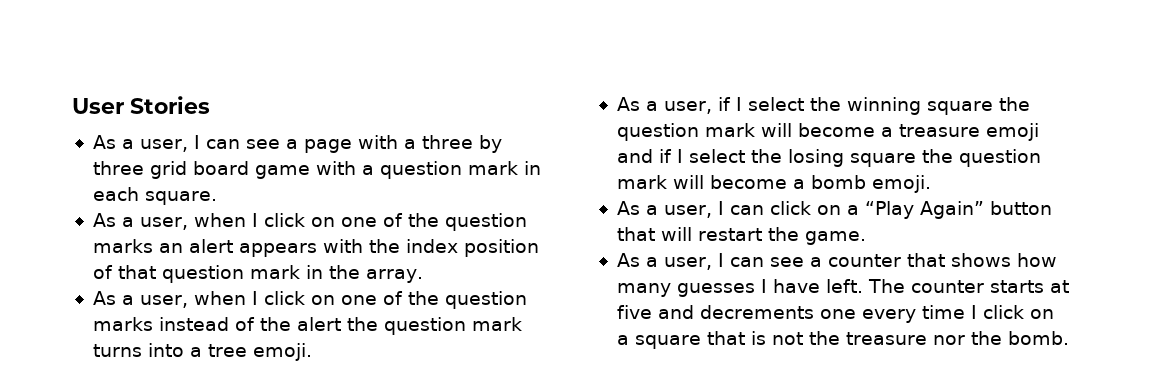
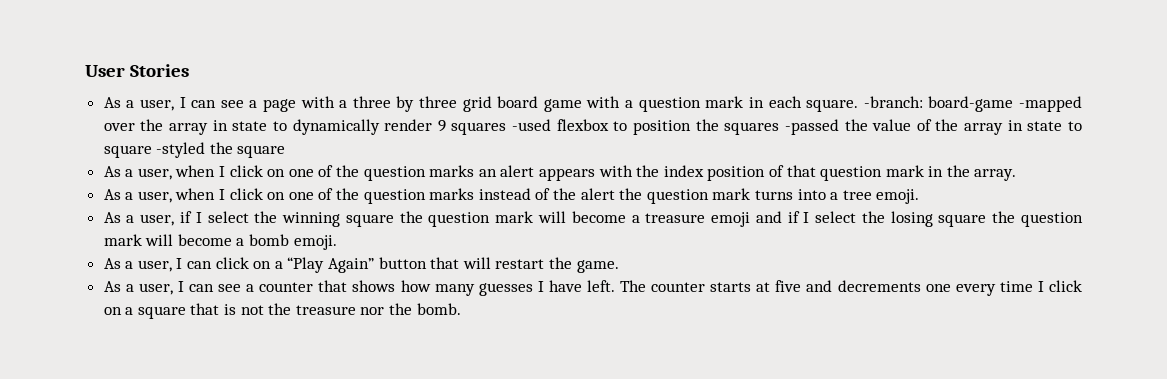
+ -branch: board-game -mapped over the array in state to dynamically render 9 squares -used flexbox to position the squares -passed the value of the array in state to square -styled the square

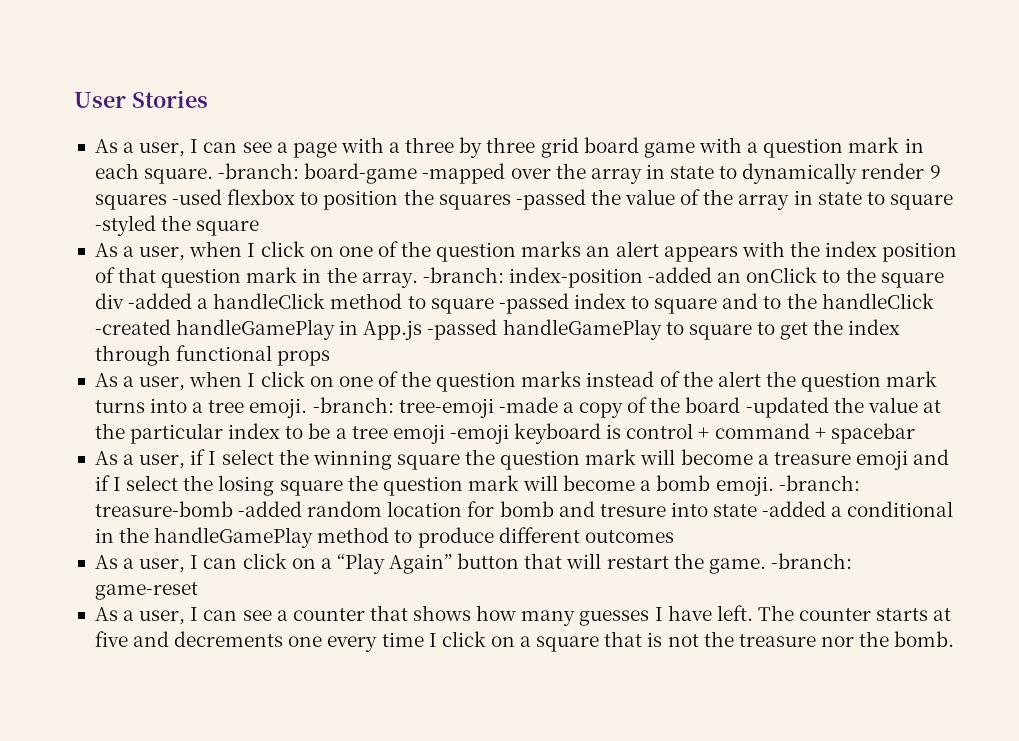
+ -branch: index-position -added an onClick to the square div -added a handleClick method to square -passed index to square and to the handleClick -created handleGamePlay in App.js -passed handleGamePlay to square to get the index through functional props
+ -branch: tree-emoji -made a copy of the board -updated the value at the particular index to be a tree emoji -emoji keyboard is control + command + spacebar
+ -branch: treasure-bomb -added random location for bomb and tresure into state -added a conditional in the handleGamePlay method to produce different outcomes
+ -branch: game-reset

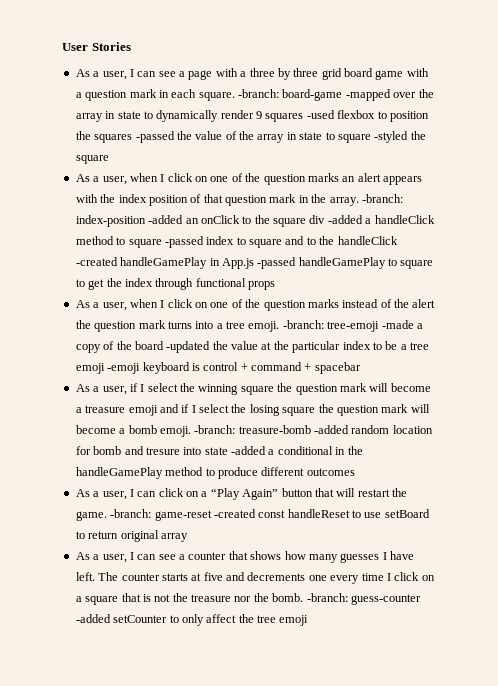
- -branch: game-reset
+ -branch: game-reset -created const handleReset to use setBoard to return original array
+ -branch: guess-counter -added setCounter to only affect the tree emoji

